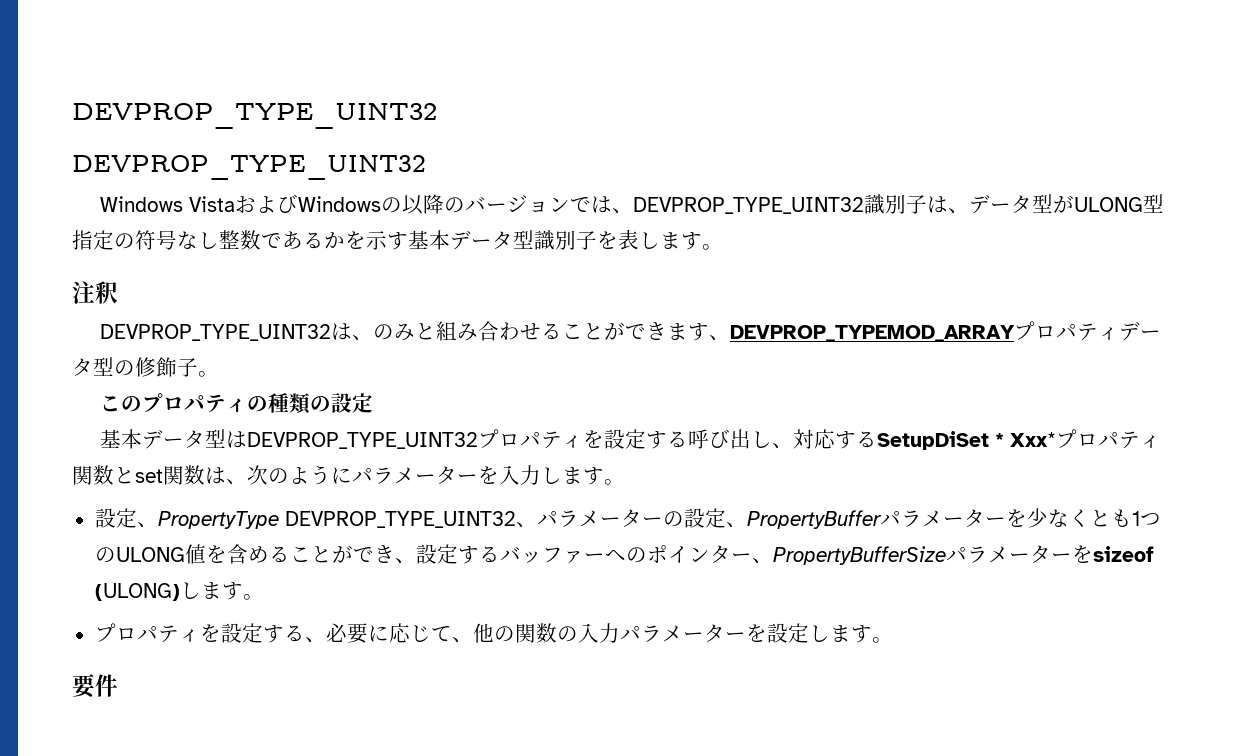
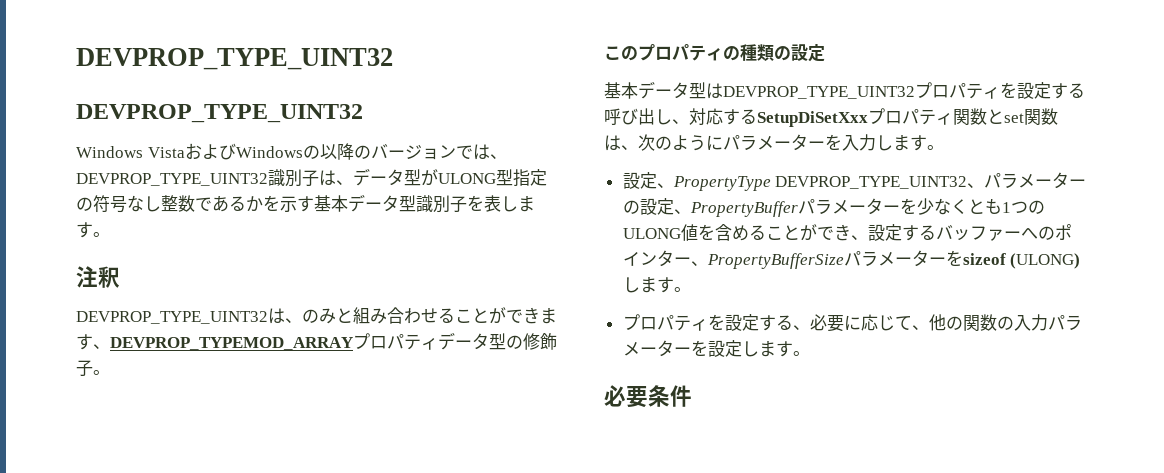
- 基本データ型はDEVPROP_TYPE_UINT32プロパティを設定する呼び出し、対応するSetupDiSet * Xxx*プロパティ関数とset関数は、次のようにパラメーターを入力します。
+ 基本データ型はDEVPROP_TYPE_UINT32プロパティを設定する呼び出し、対応するSetupDiSetXxxプロパティ関数とset関数は、次のようにパラメーターを入力します。
- 要件
+ 必要条件

